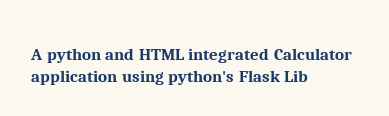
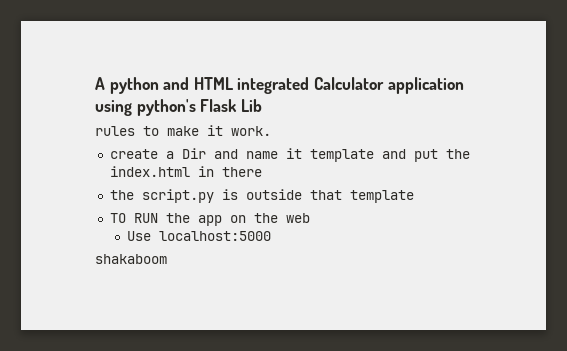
+ rules to make it work.
+ create a Dir and name it template and put the index.html in there
+ the script.py is outside that template
+ TO RUN the app on the web
+ Use localhost:5000
+ shakaboom

